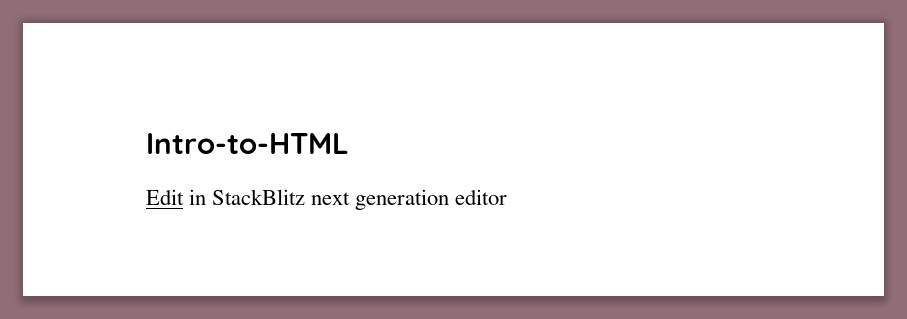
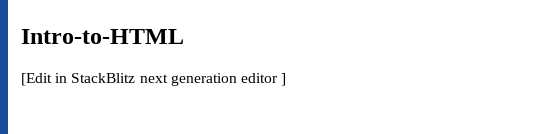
- Edit in StackBlitz next generation editor
+ [Edit in StackBlitz next generation editor ]

